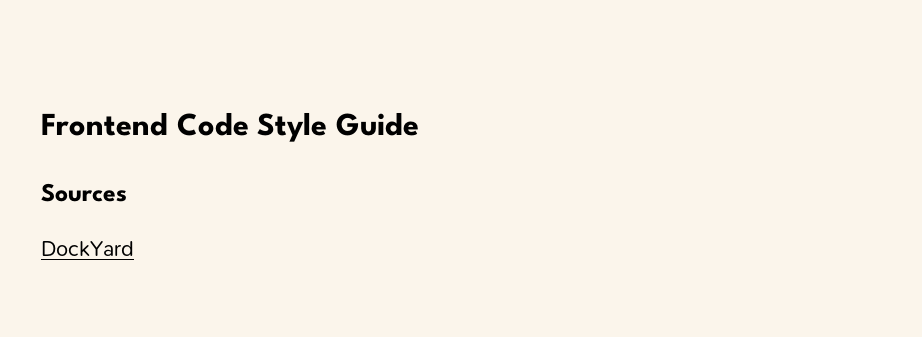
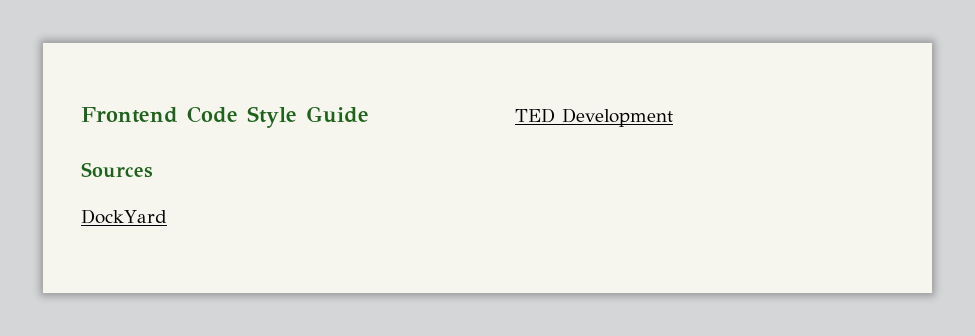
+ TED Development

